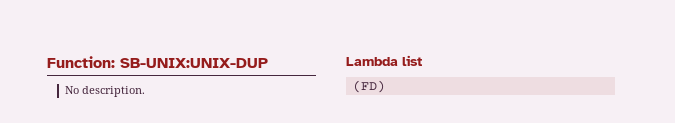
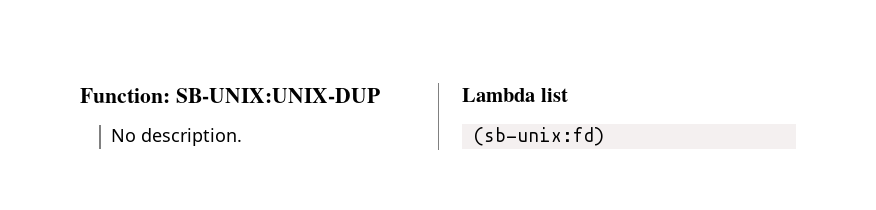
- (FD)
+ (sb-unix:fd)

